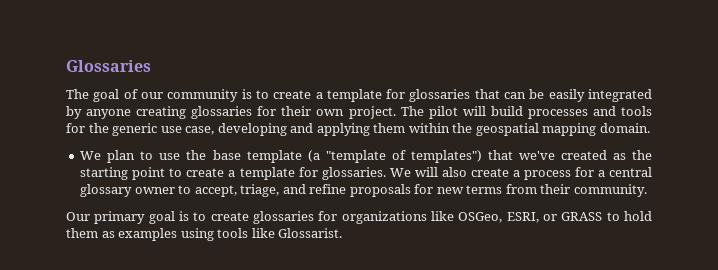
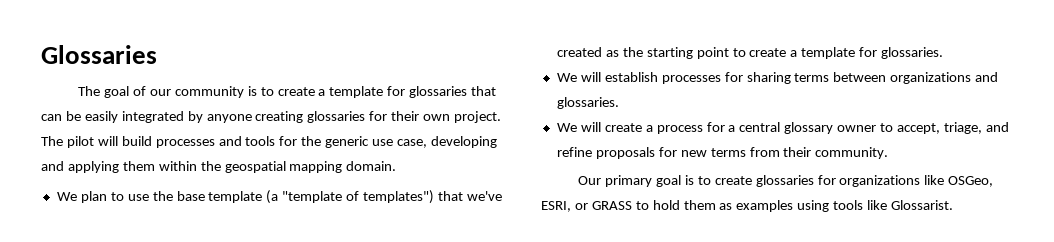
- We plan to use the base template (a "template of templates") that we've created as the starting point to create a template for glossaries. We will also create a process for a central glossary owner to accept, triage, and refine proposals for new terms from their community.
+ We plan to use the base template (a "template of templates") that we've created as the starting point to create a template for glossaries.
+ We will establish processes for sharing terms between organizations and glossaries.
+ We will create a process for a central glossary owner to accept, triage, and refine proposals for new terms from their community.

